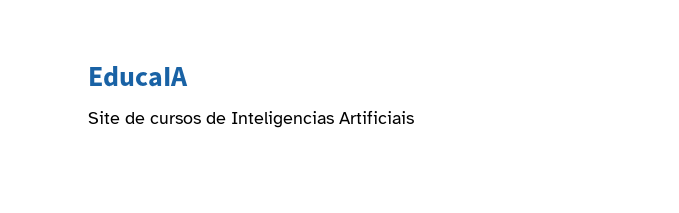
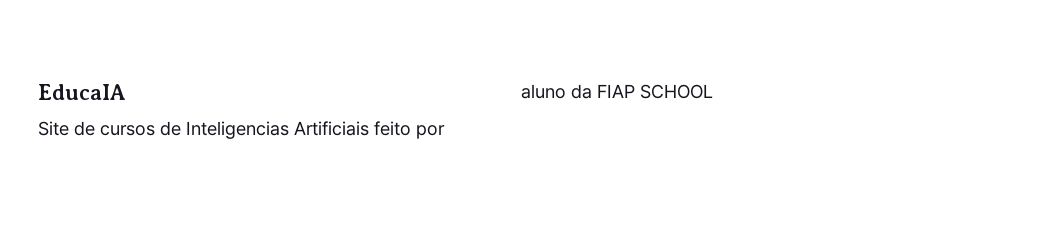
- Site de cursos de Inteligencias Artificiais
+ Site de cursos de Inteligencias Artificiais feito por aluno da FIAP SCHOOL

